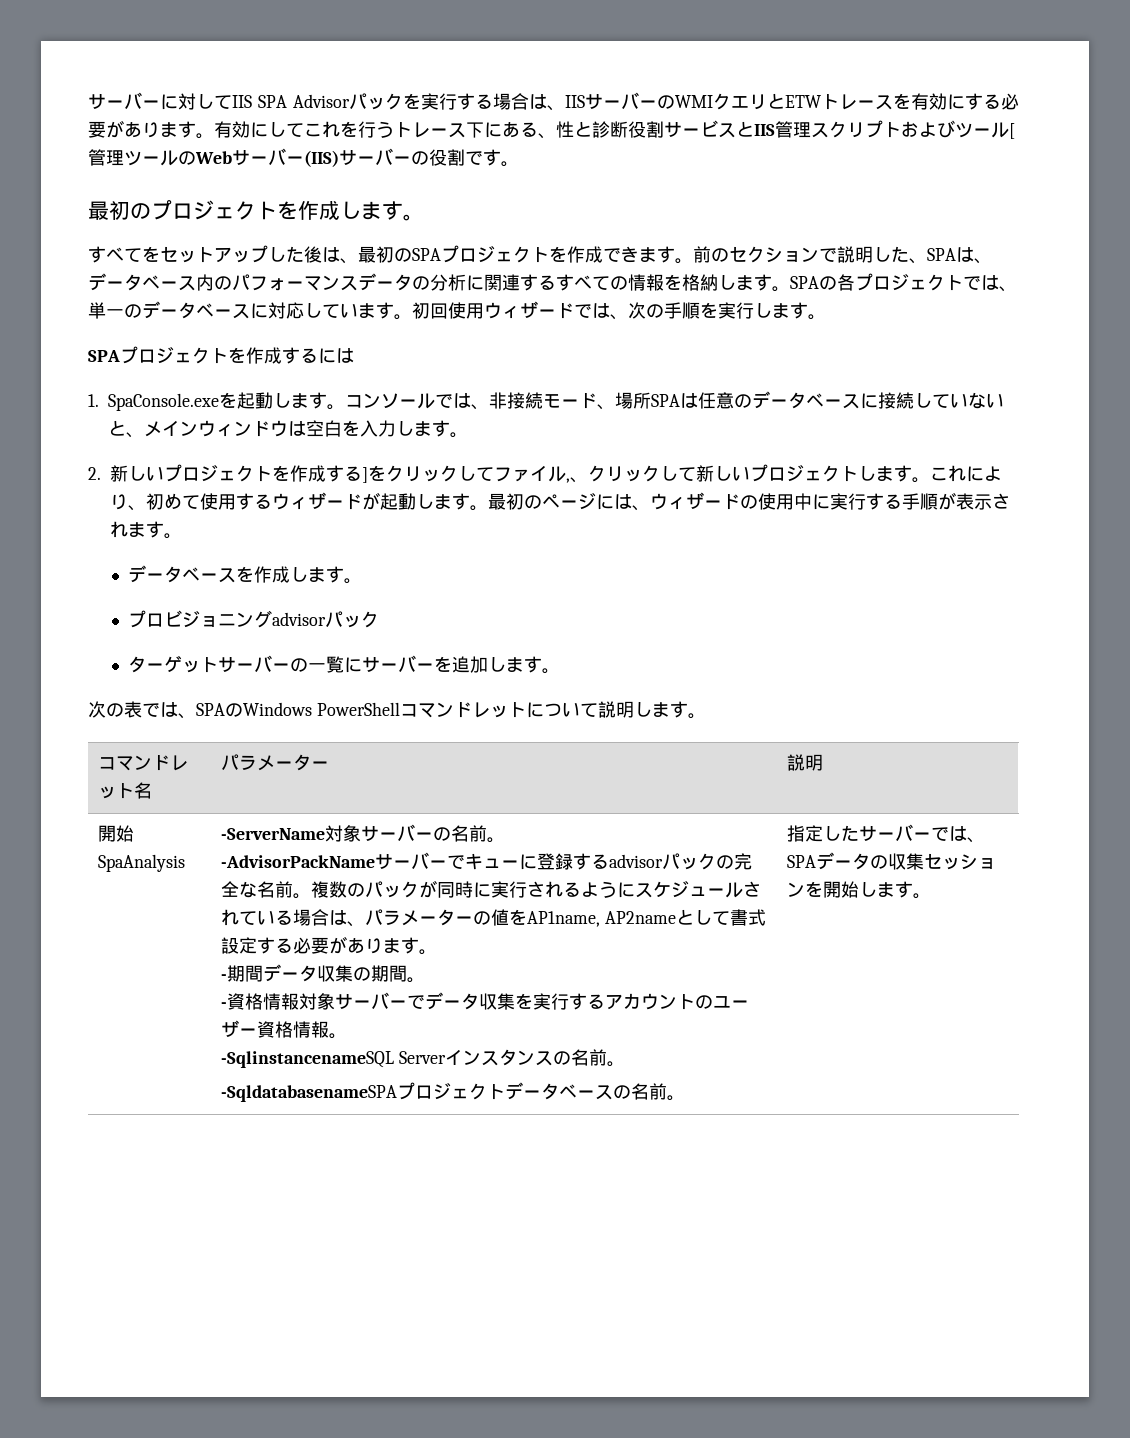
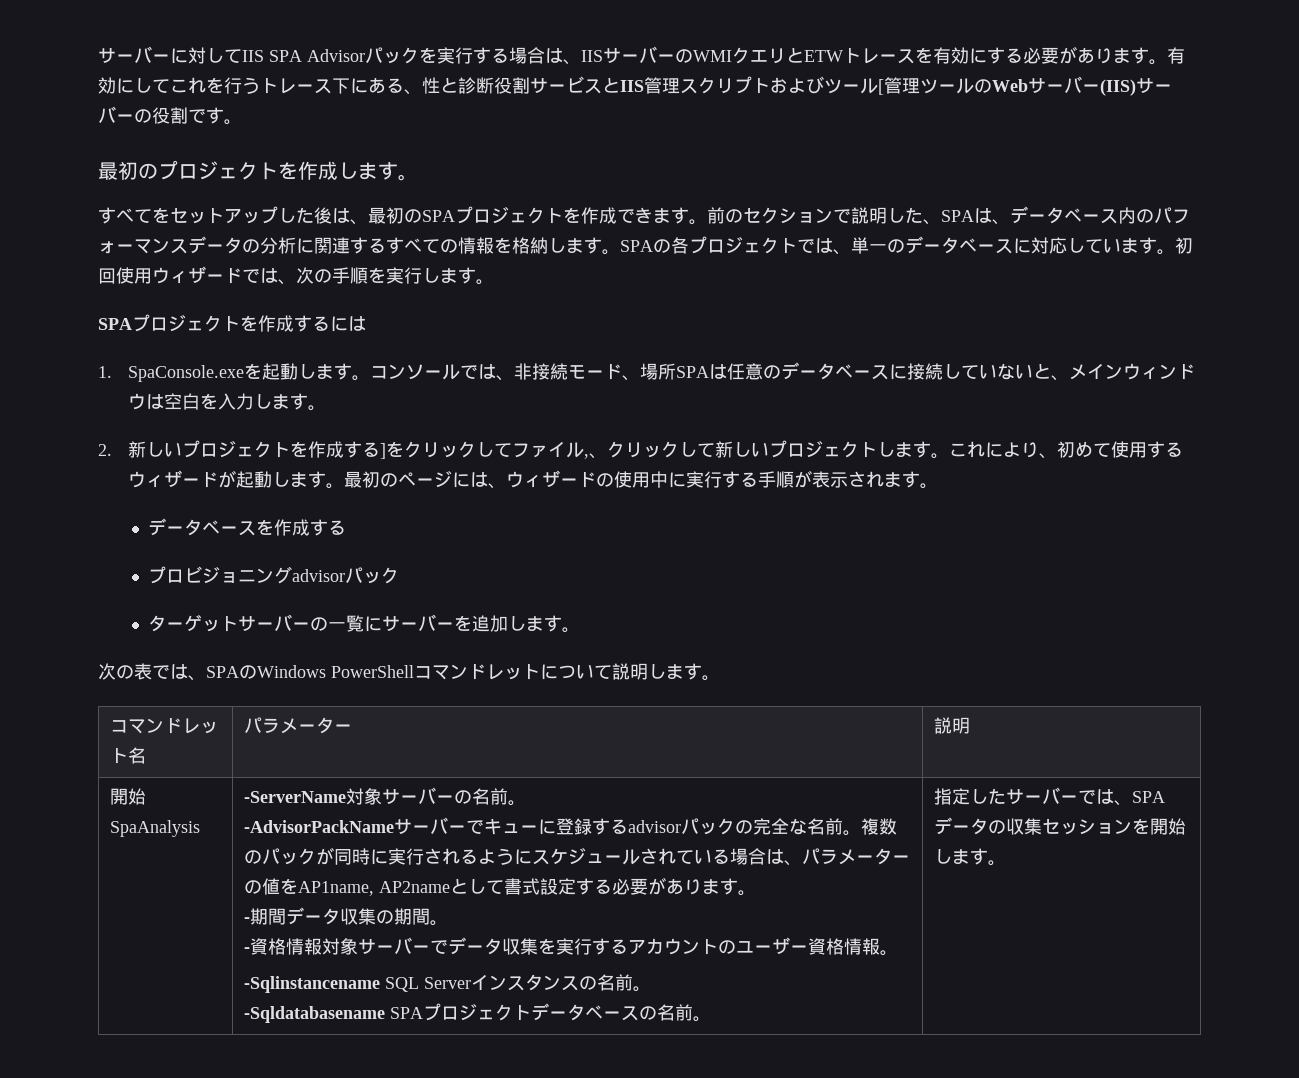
- データベースを作成します。
+ データベースを作成する
- -SqlinstancenameSQL Serverインスタンスの名前。
+ -Sqlinstancename SQL Serverインスタンスの名前。
- -SqldatabasenameSPAプロジェクトデータベースの名前。
+ -Sqldatabasename SPAプロジェクトデータベースの名前。

